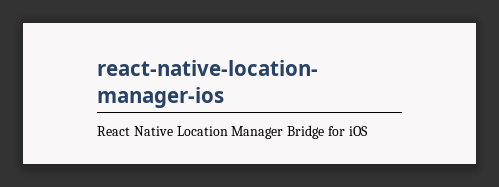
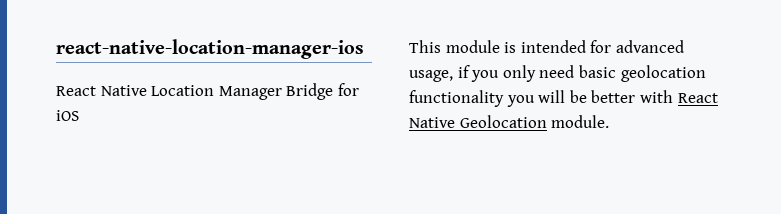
+ This module is intended for advanced usage, if you only need basic geolocation functionality you will be better with React Native Geolocation module.

